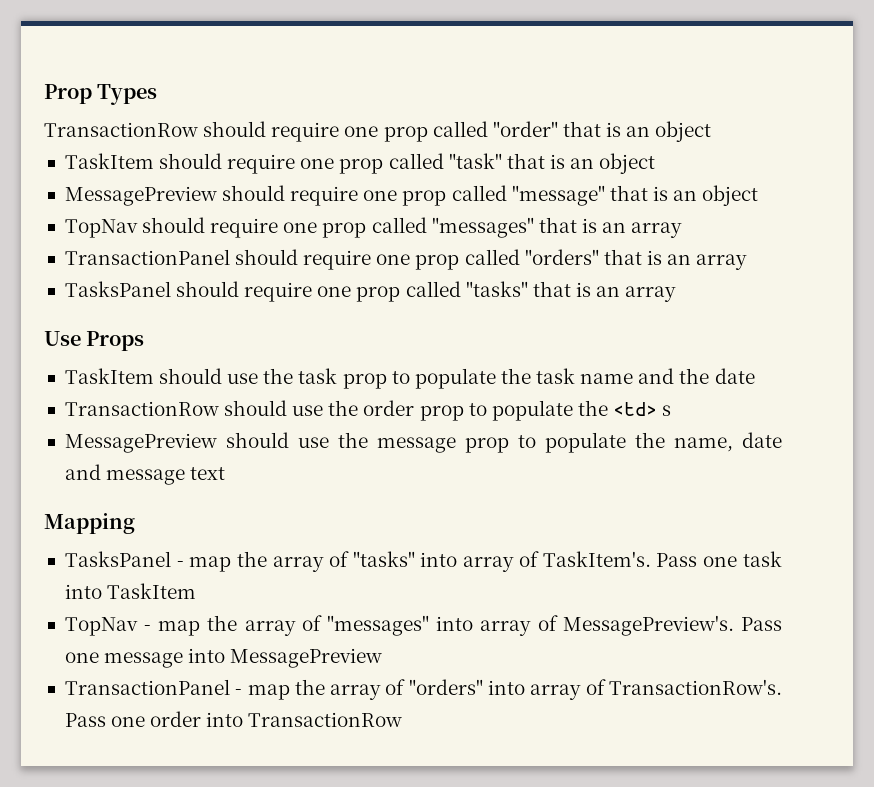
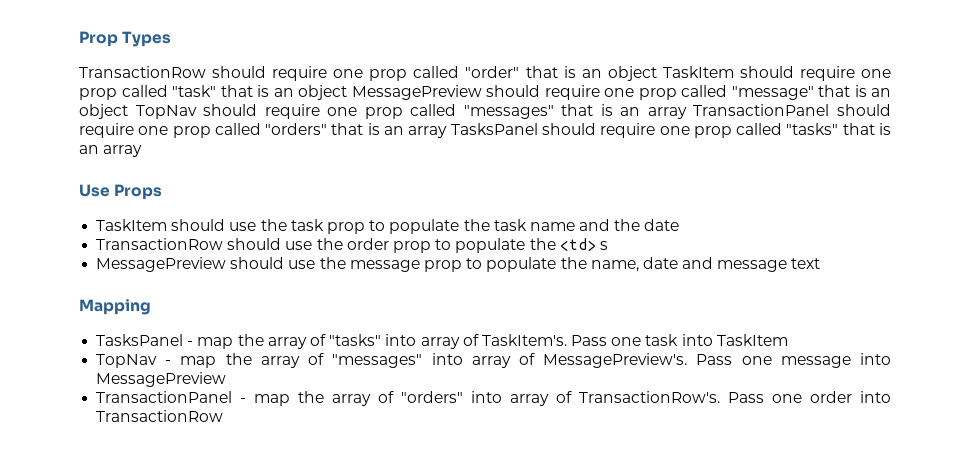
- TransactionRow should require one prop called "order" that is an object
- TaskItem should require one prop called "task" that is an object
- MessagePreview should require one prop called "message" that is an object
- TopNav should require one prop called "messages" that is an array
- TransactionPanel should require one prop called "orders" that is an array
- TasksPanel should require one prop called "tasks" that is an array
+ TransactionRow should require one prop called "order" that is an object TaskItem should require one prop called "task" that is an object MessagePreview should require one prop called "message" that is an object TopNav should require one prop called "messages" that is an array TransactionPanel should require one prop called "orders" that is an array TasksPanel should require one prop called "tasks" that is an array

